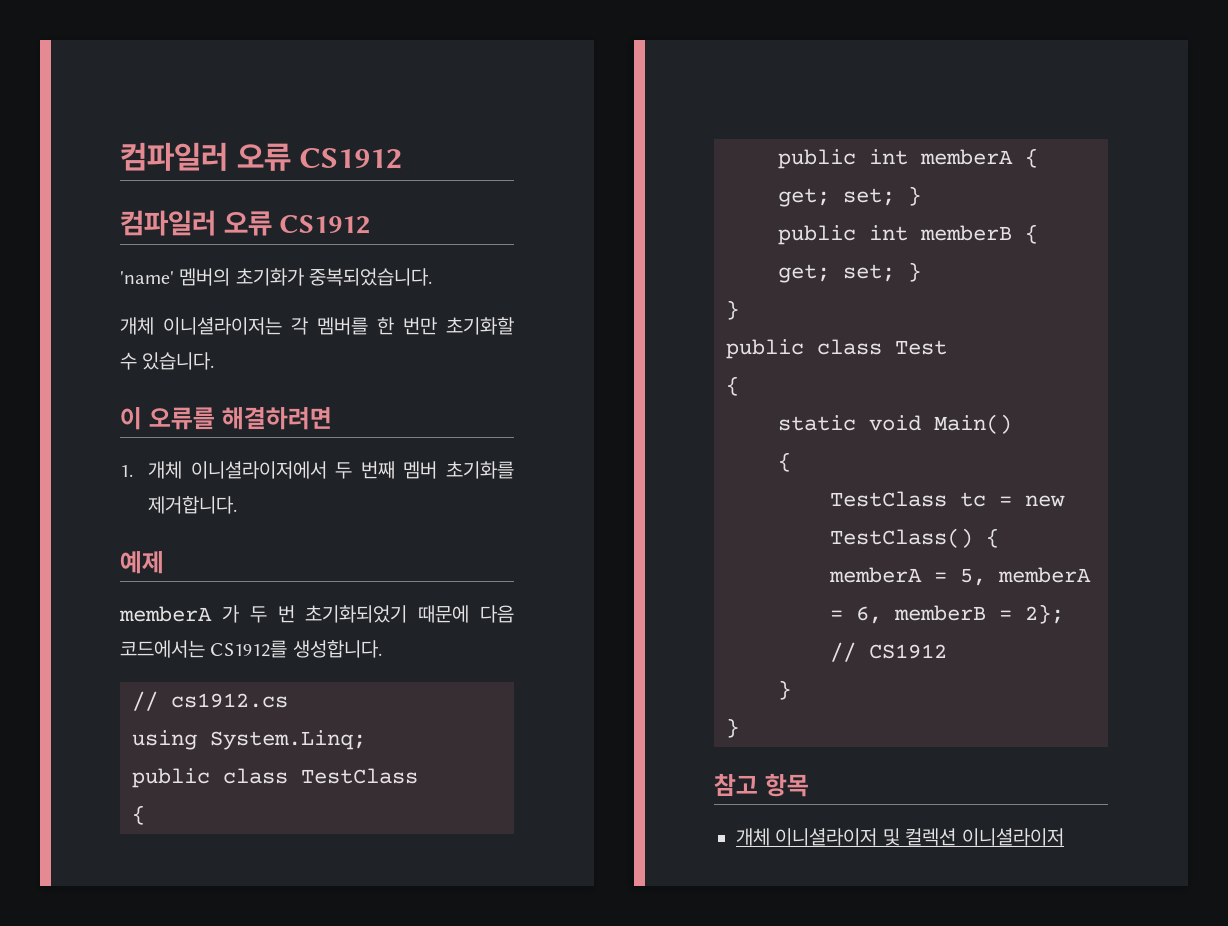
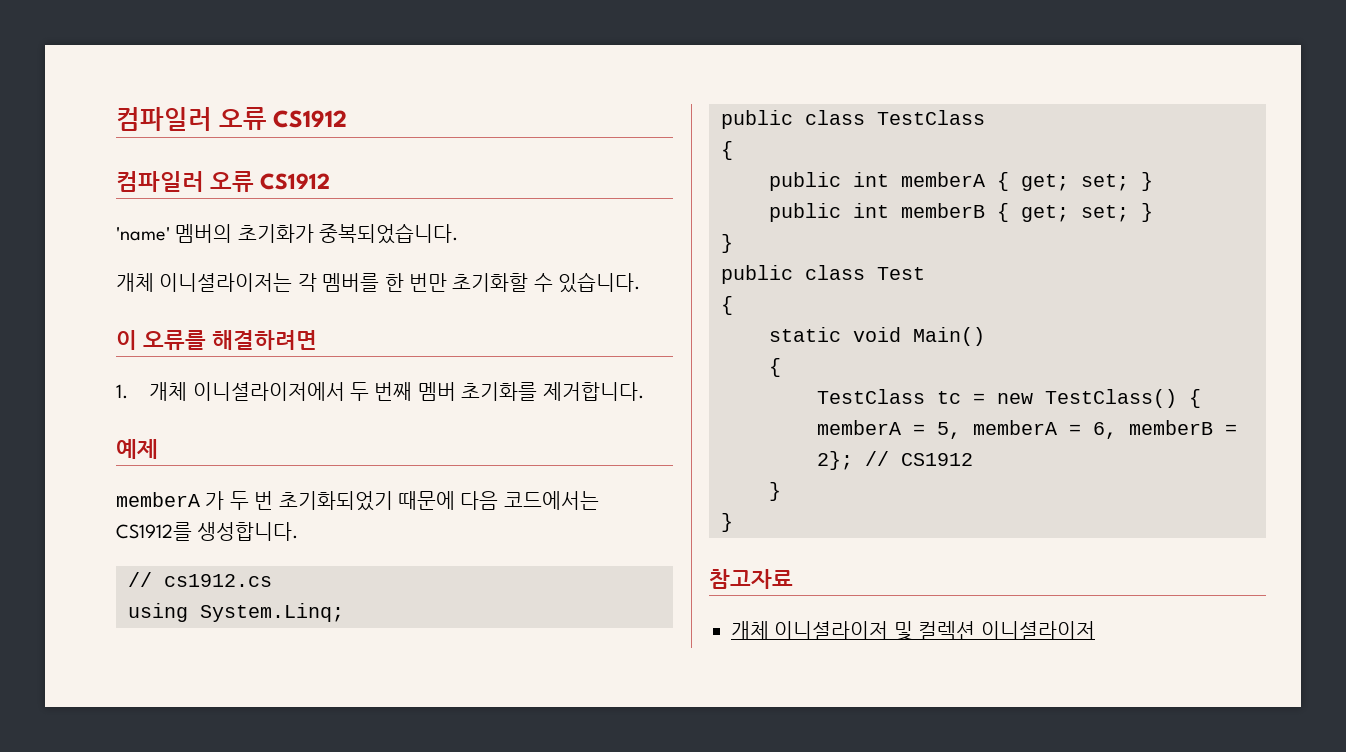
- 참고 항목
+ 참고자료

